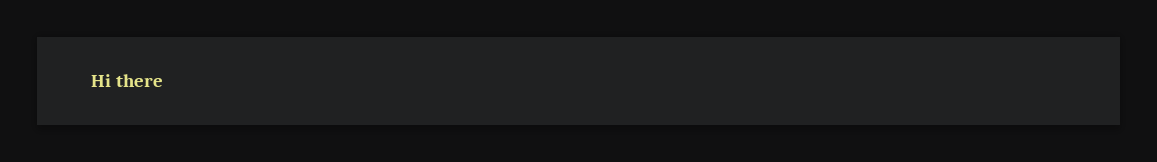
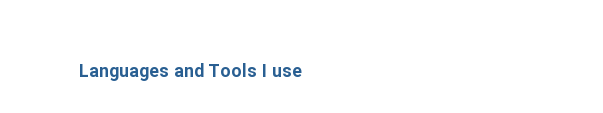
- Hi there
+ Languages and Tools I use

